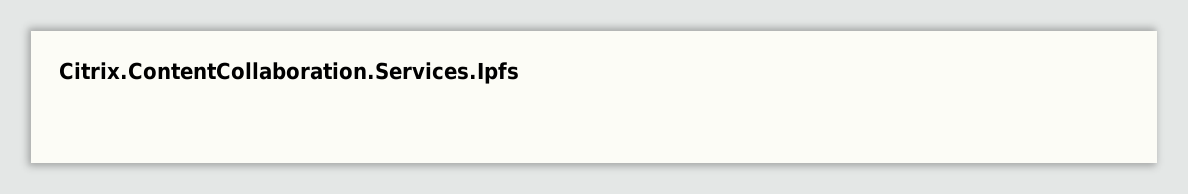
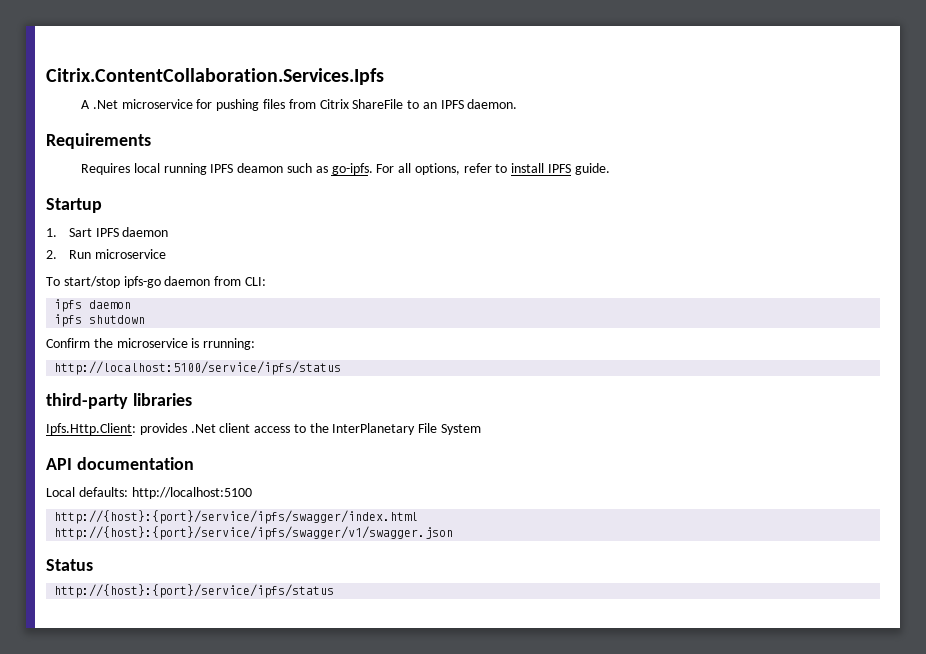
+ A .Net microservice for pushing files from Citrix ShareFile to an IPFS daemon.
+ Requirements
+ Requires local running IPFS deamon such as go-ipfs. For all options, refer to install IPFS guide.
+ Startup
+ 1. Sart IPFS daemon
+ 2. Run microservice
+ To start/stop ipfs-go daemon from CLI:
+ ipfs daemon
+ ipfs shutdown
+ Confirm the microservice is rrunning:
+ http://localhost:5100/service/ipfs/status
+ third-party libraries
+ Ipfs.Http.Client: provides .Net client access to the InterPlanetary File System
+ API documentation
+ Local defaults: http://localhost:5100
+ http://{host}:{port}/service/ipfs/swagger/index.html
+ http://{host}:{port}/service/ipfs/swagger/v1/swagger.json
+ Status
+ http://{host}:{port}/service/ipfs/status

